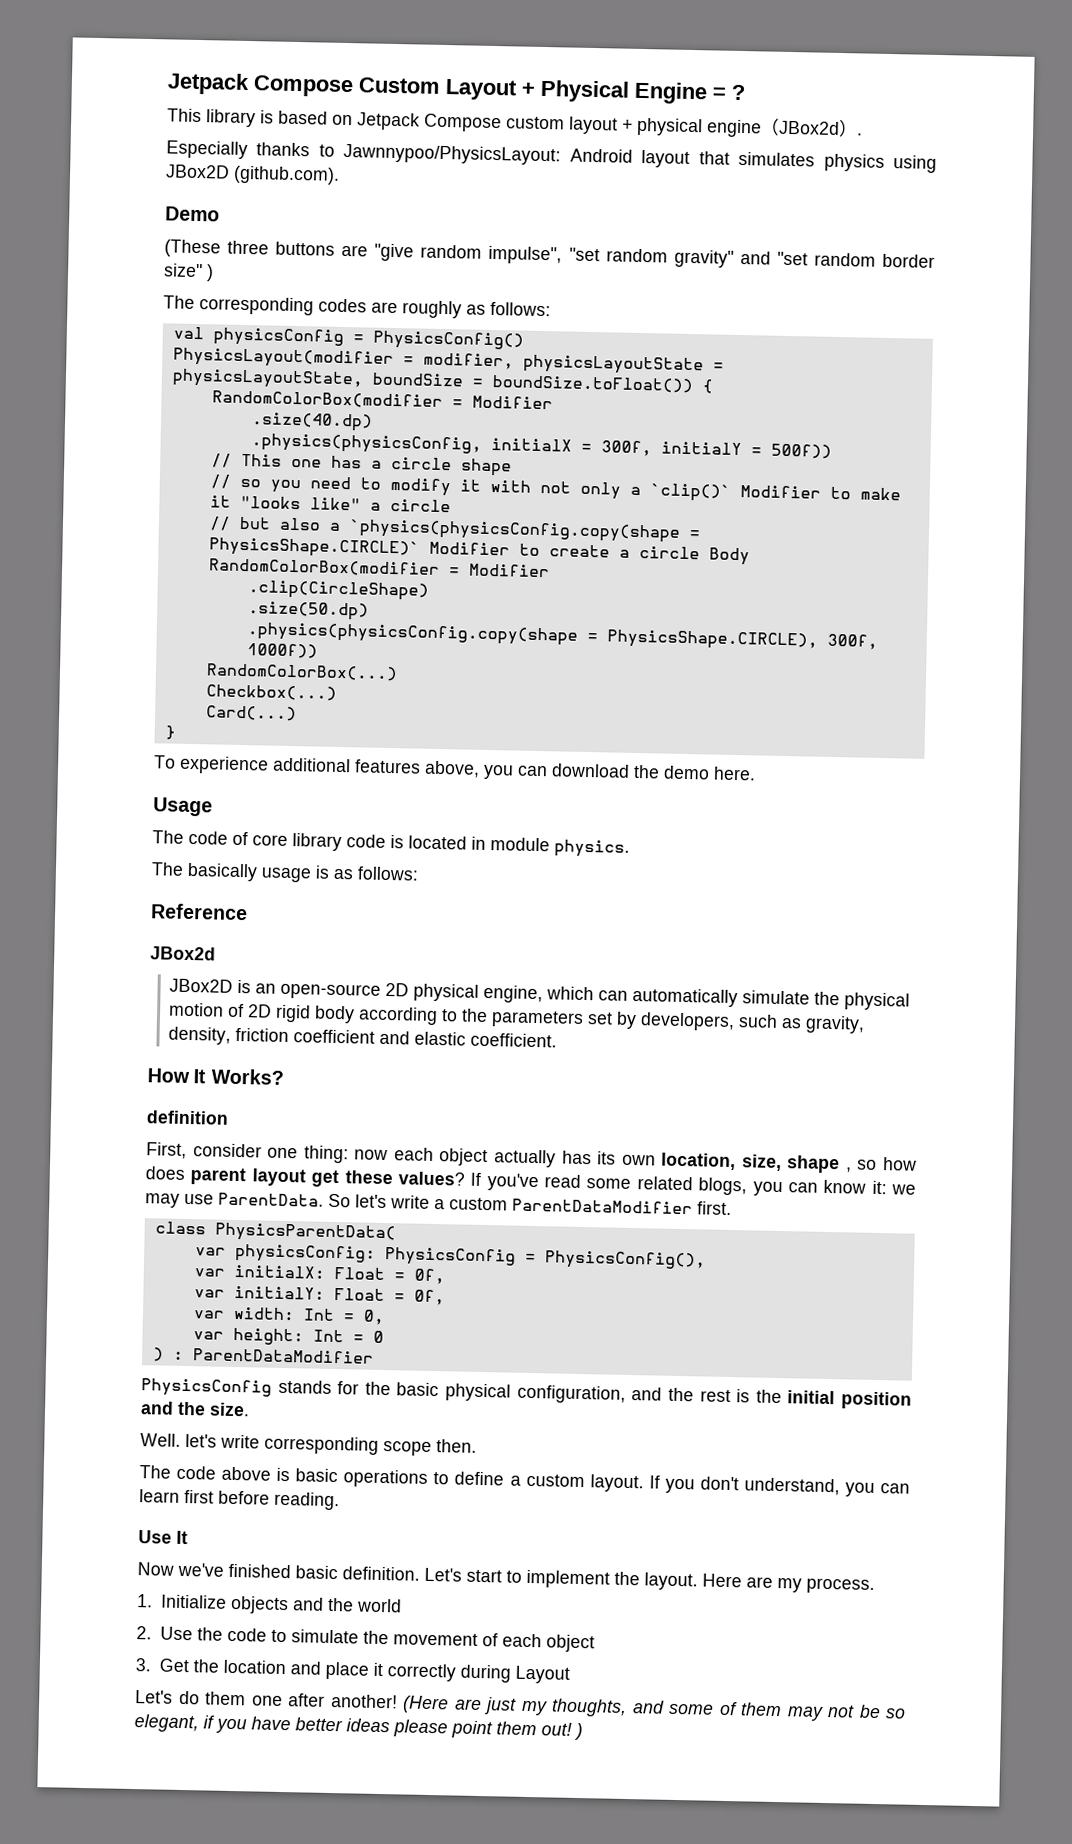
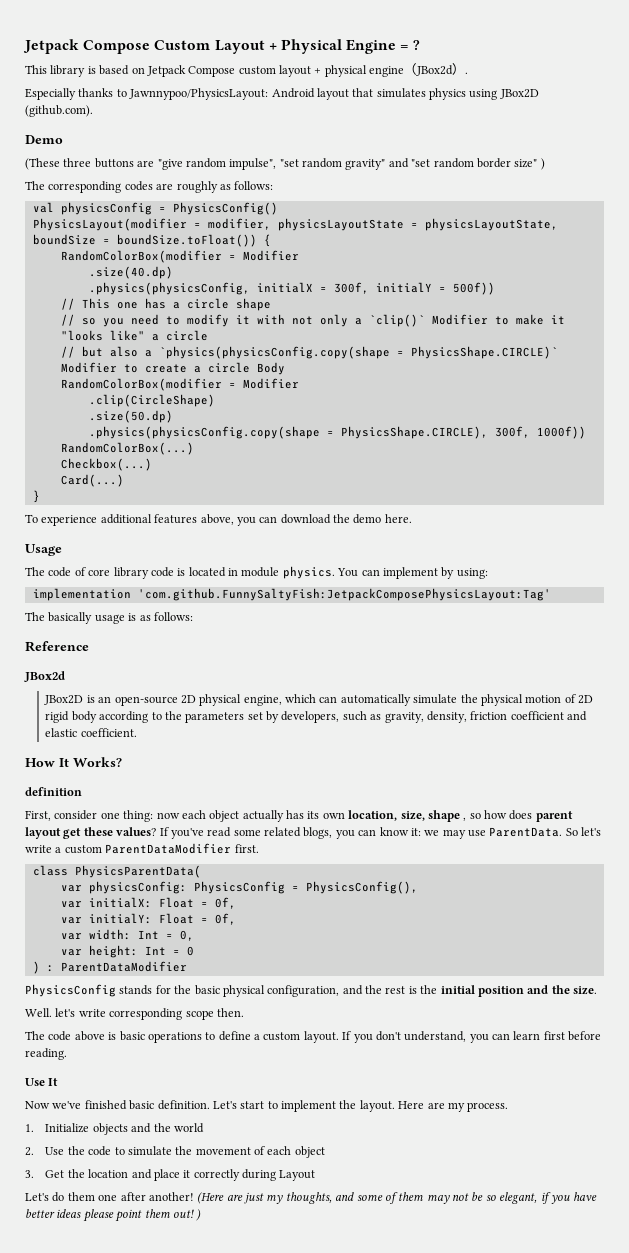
+ You can implement by using:
+ implementation 'com.github.FunnySaltyFish:JetpackComposePhysicsLayout:Tag'

